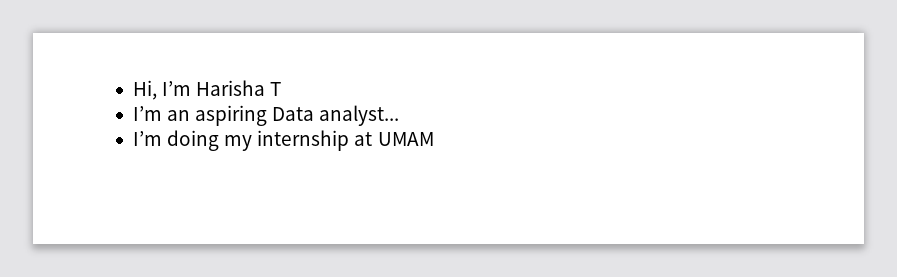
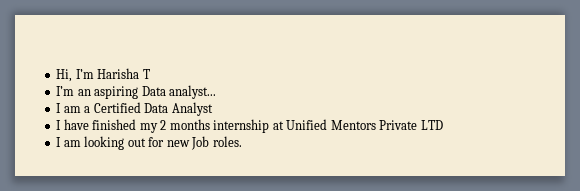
- I’m doing my internship at UMAM
+ I am a Certified Data Analyst
+ I have finished my 2 months internship at Unified Mentors Private LTD
+ I am looking out for new Job roles.

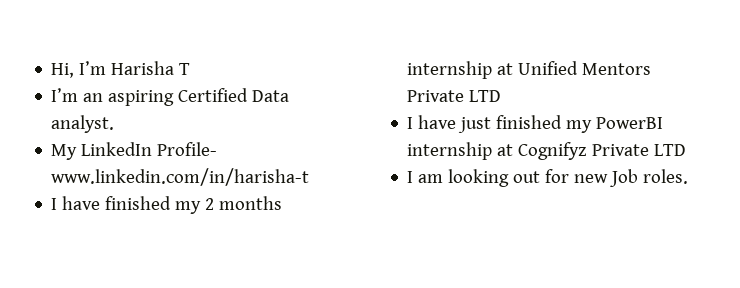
- I’m an aspiring Data analyst...
- I am a Certified Data Analyst
+ I’m an aspiring Certified Data analyst.
+ My LinkedIn Profile- www.linkedin.com/in/harisha-t
+ I have just finished my PowerBI internship at Cognifyz Private LTD

